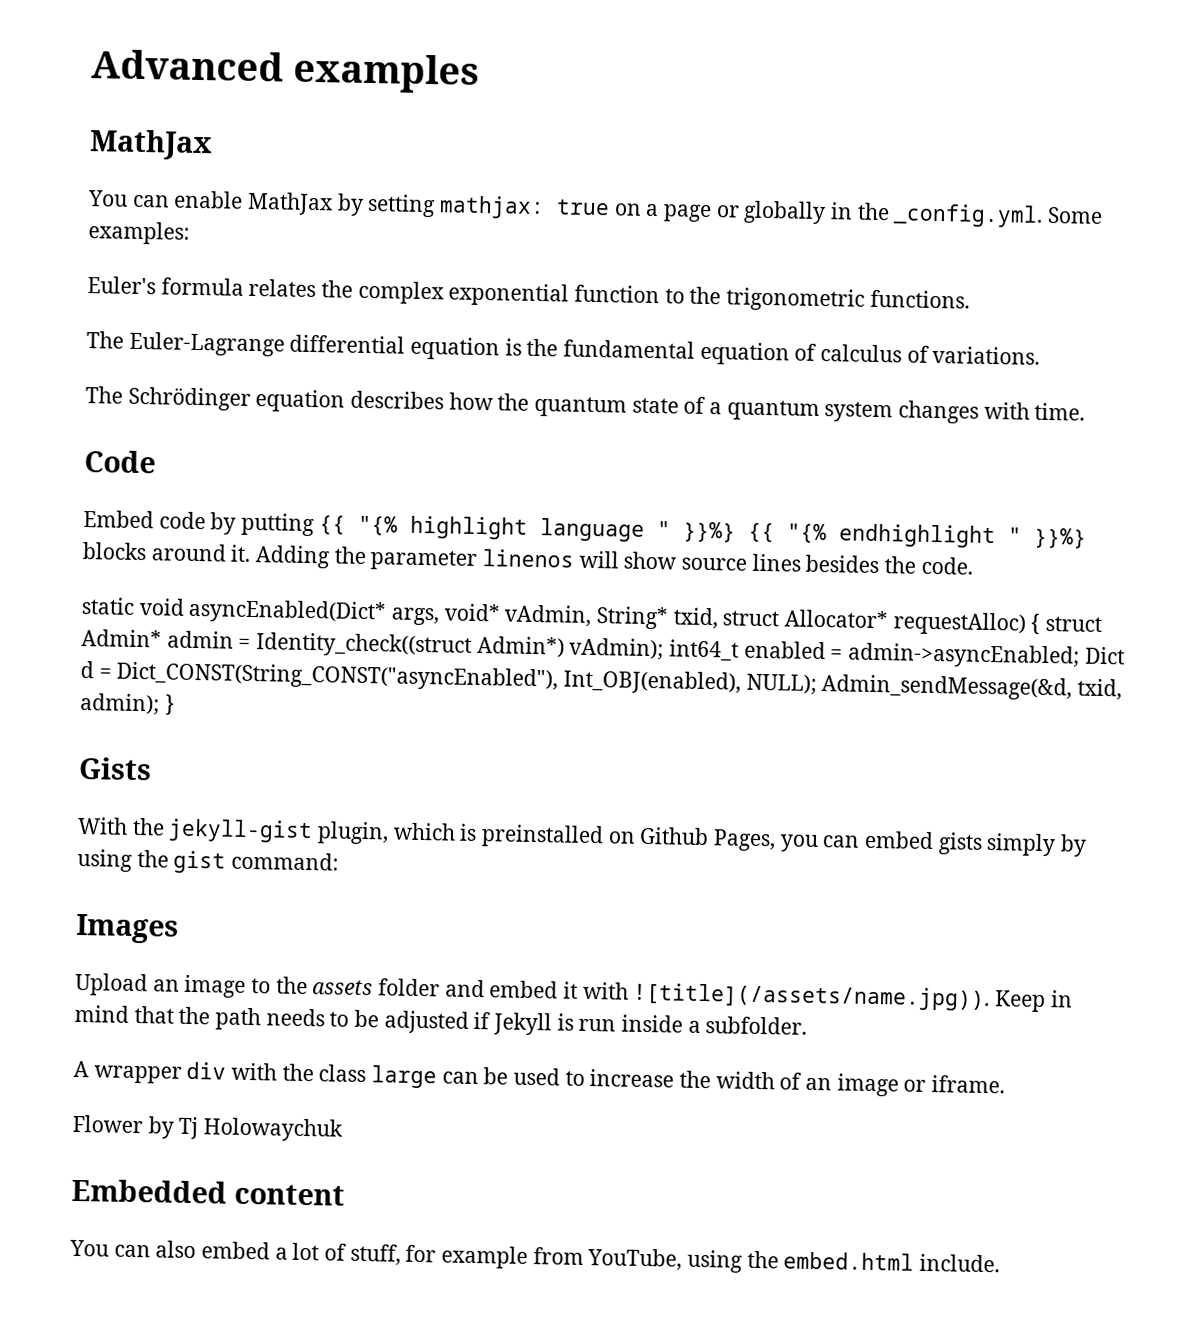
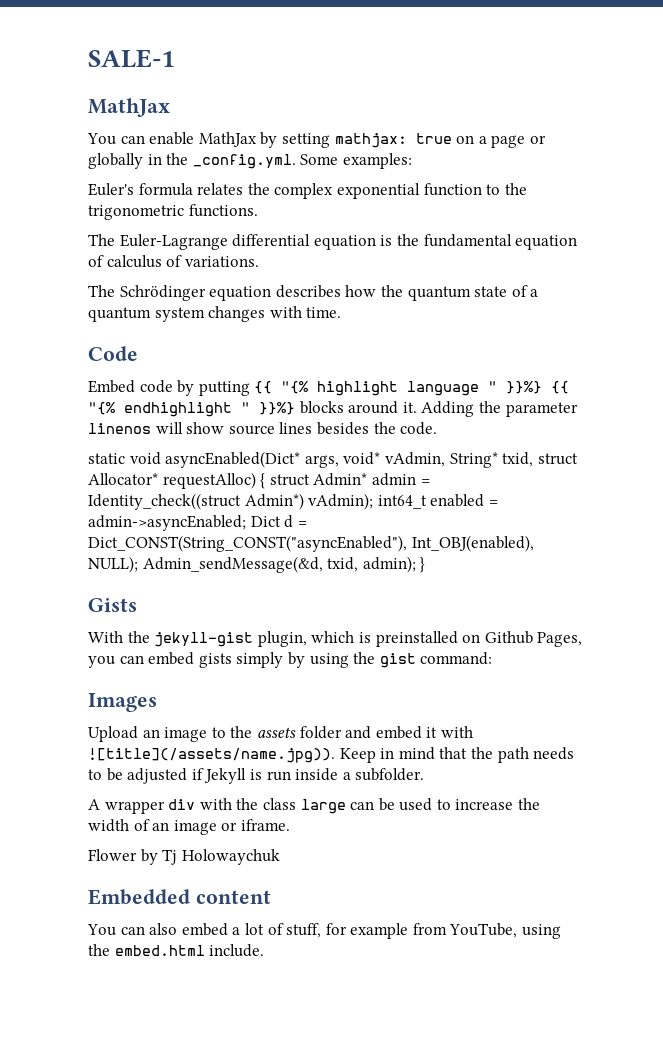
- Advanced examples
+ SALE-1

